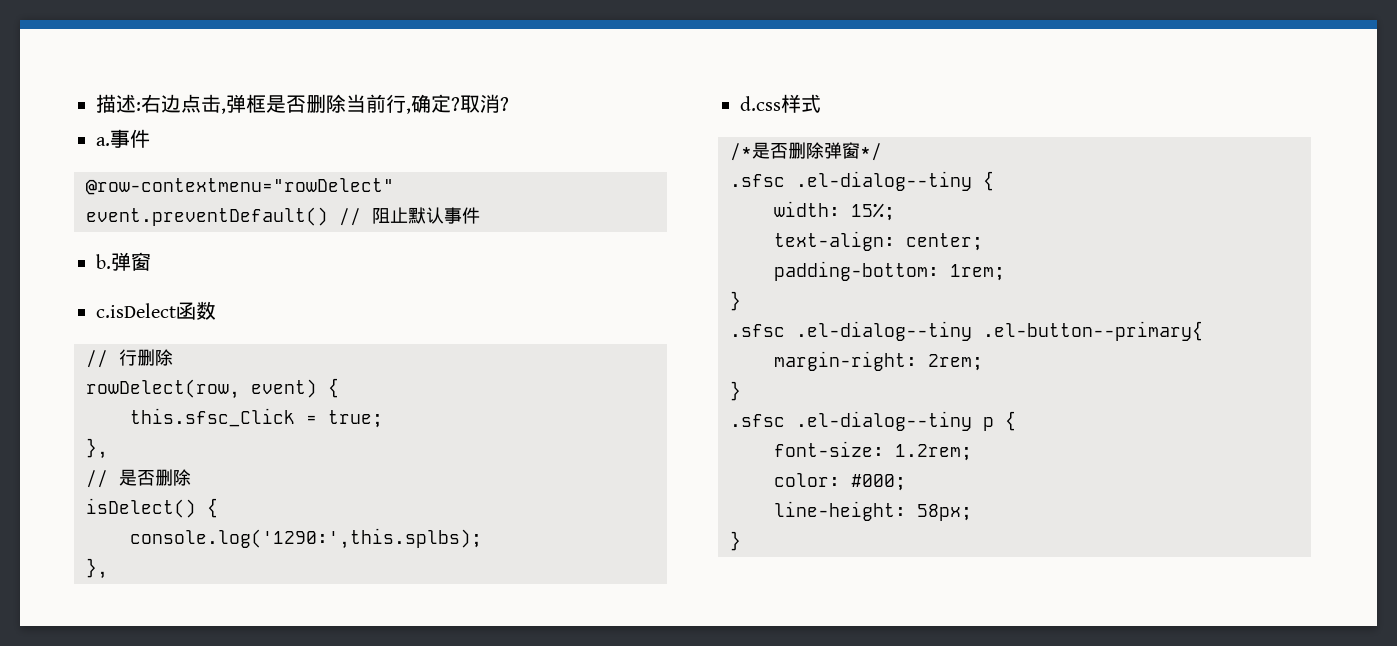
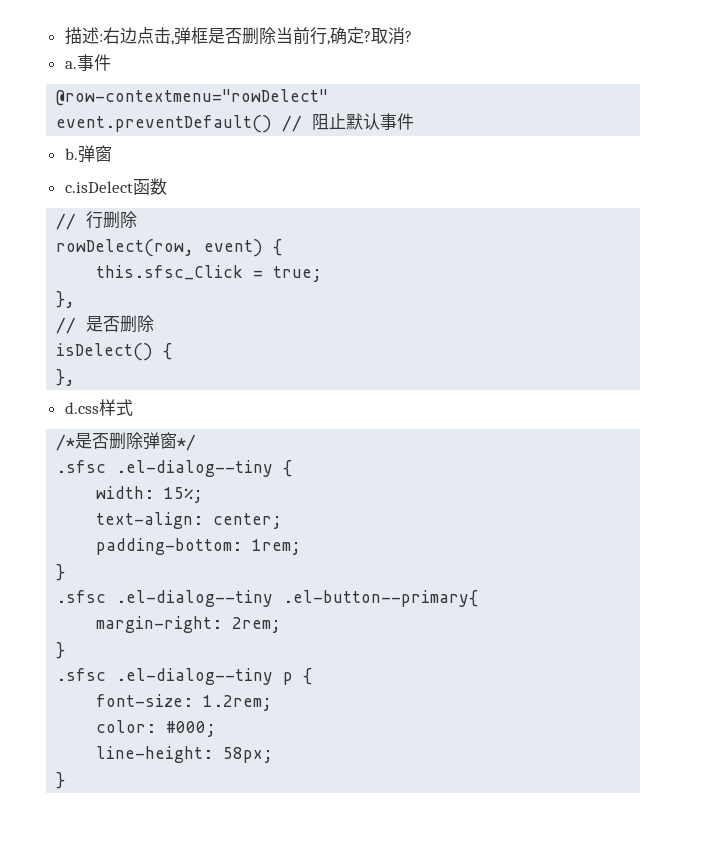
- console.log('1290:',this.splbs);

